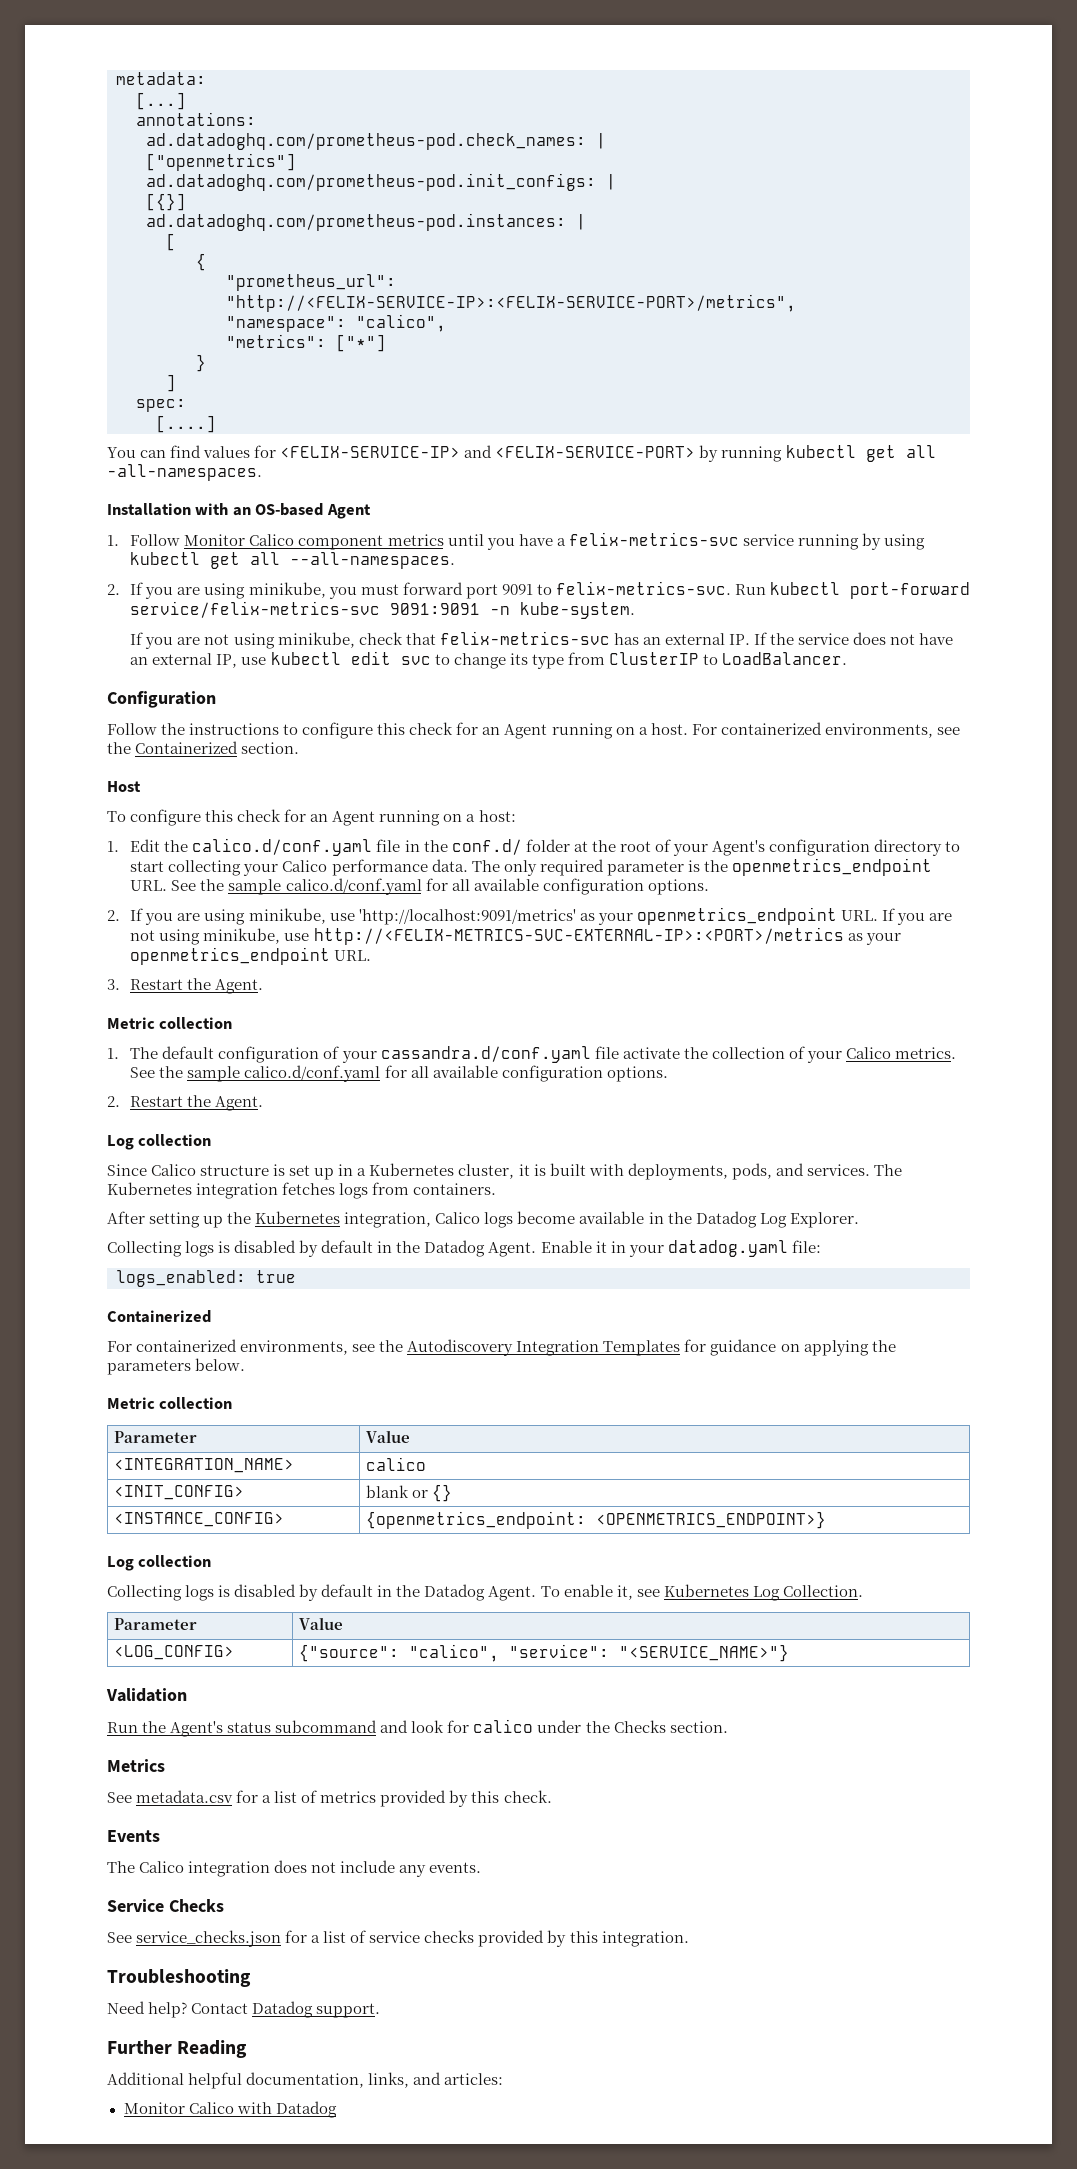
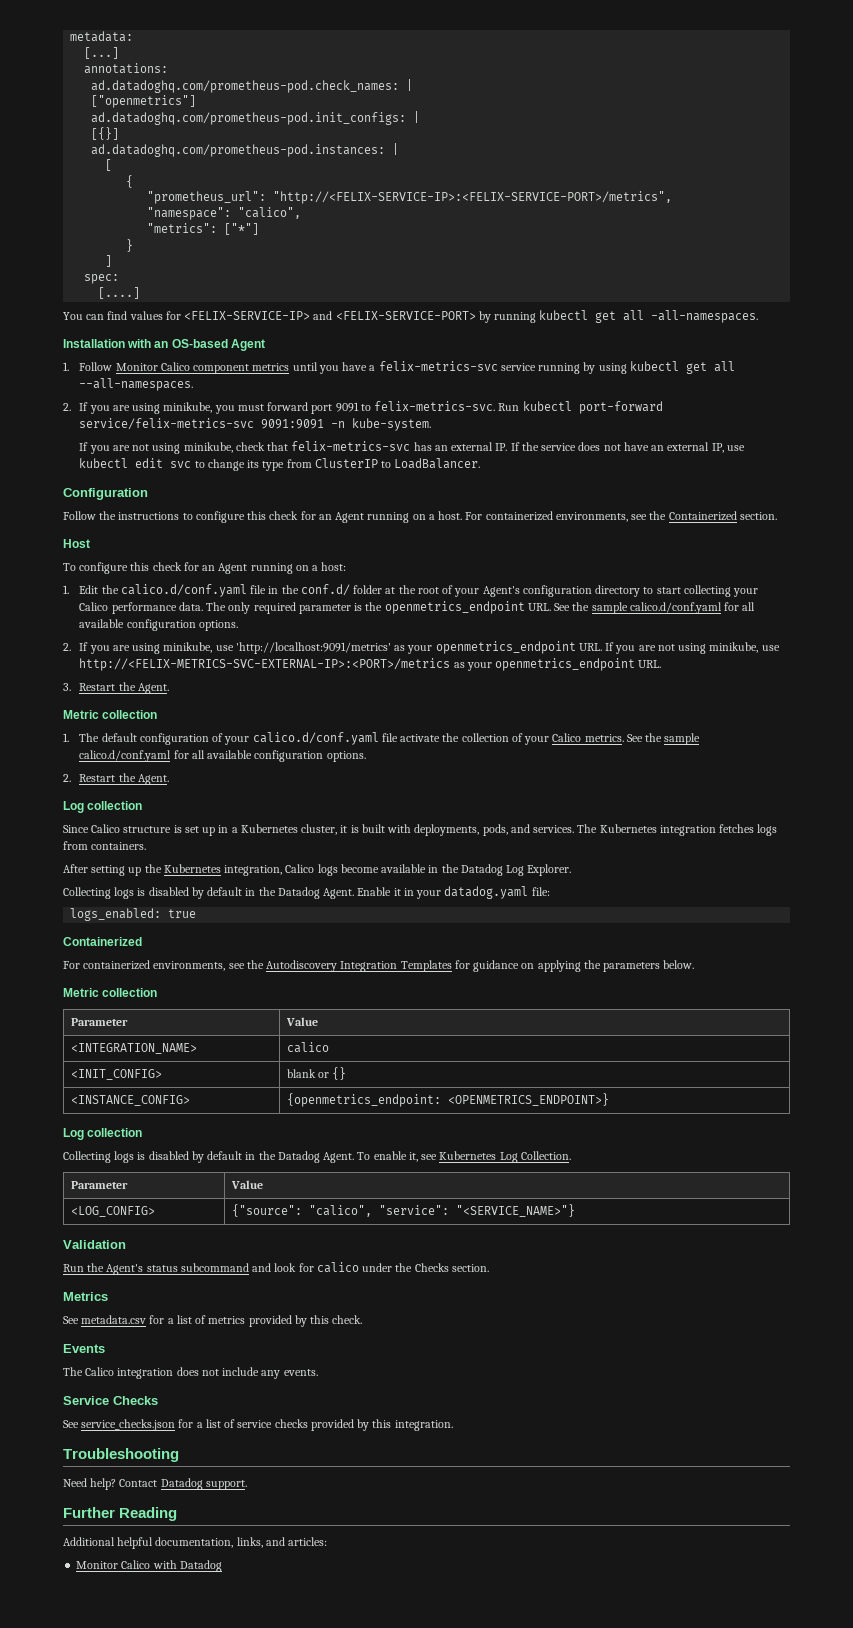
- 1. The default configuration of your cassandra.d/conf.yaml file activate the collection of your Calico metrics.
+ 1. The default configuration of your calico.d/conf.yaml file activate the collection of your Calico metrics.

